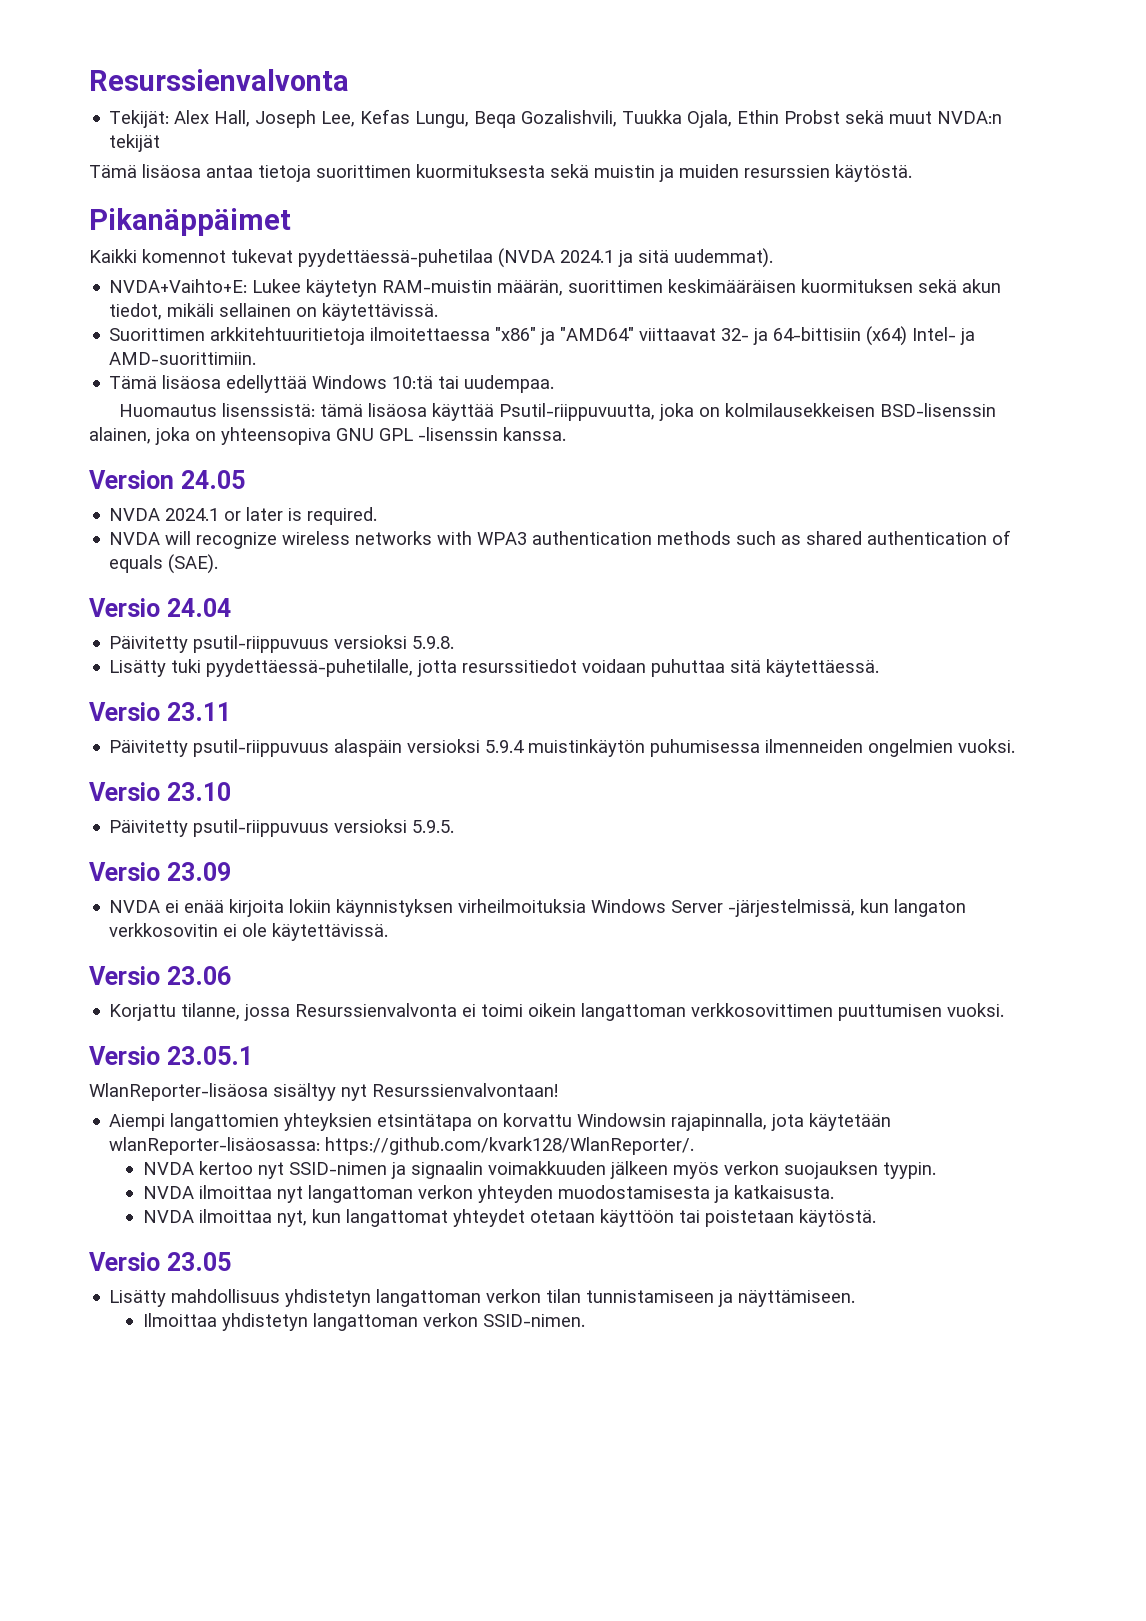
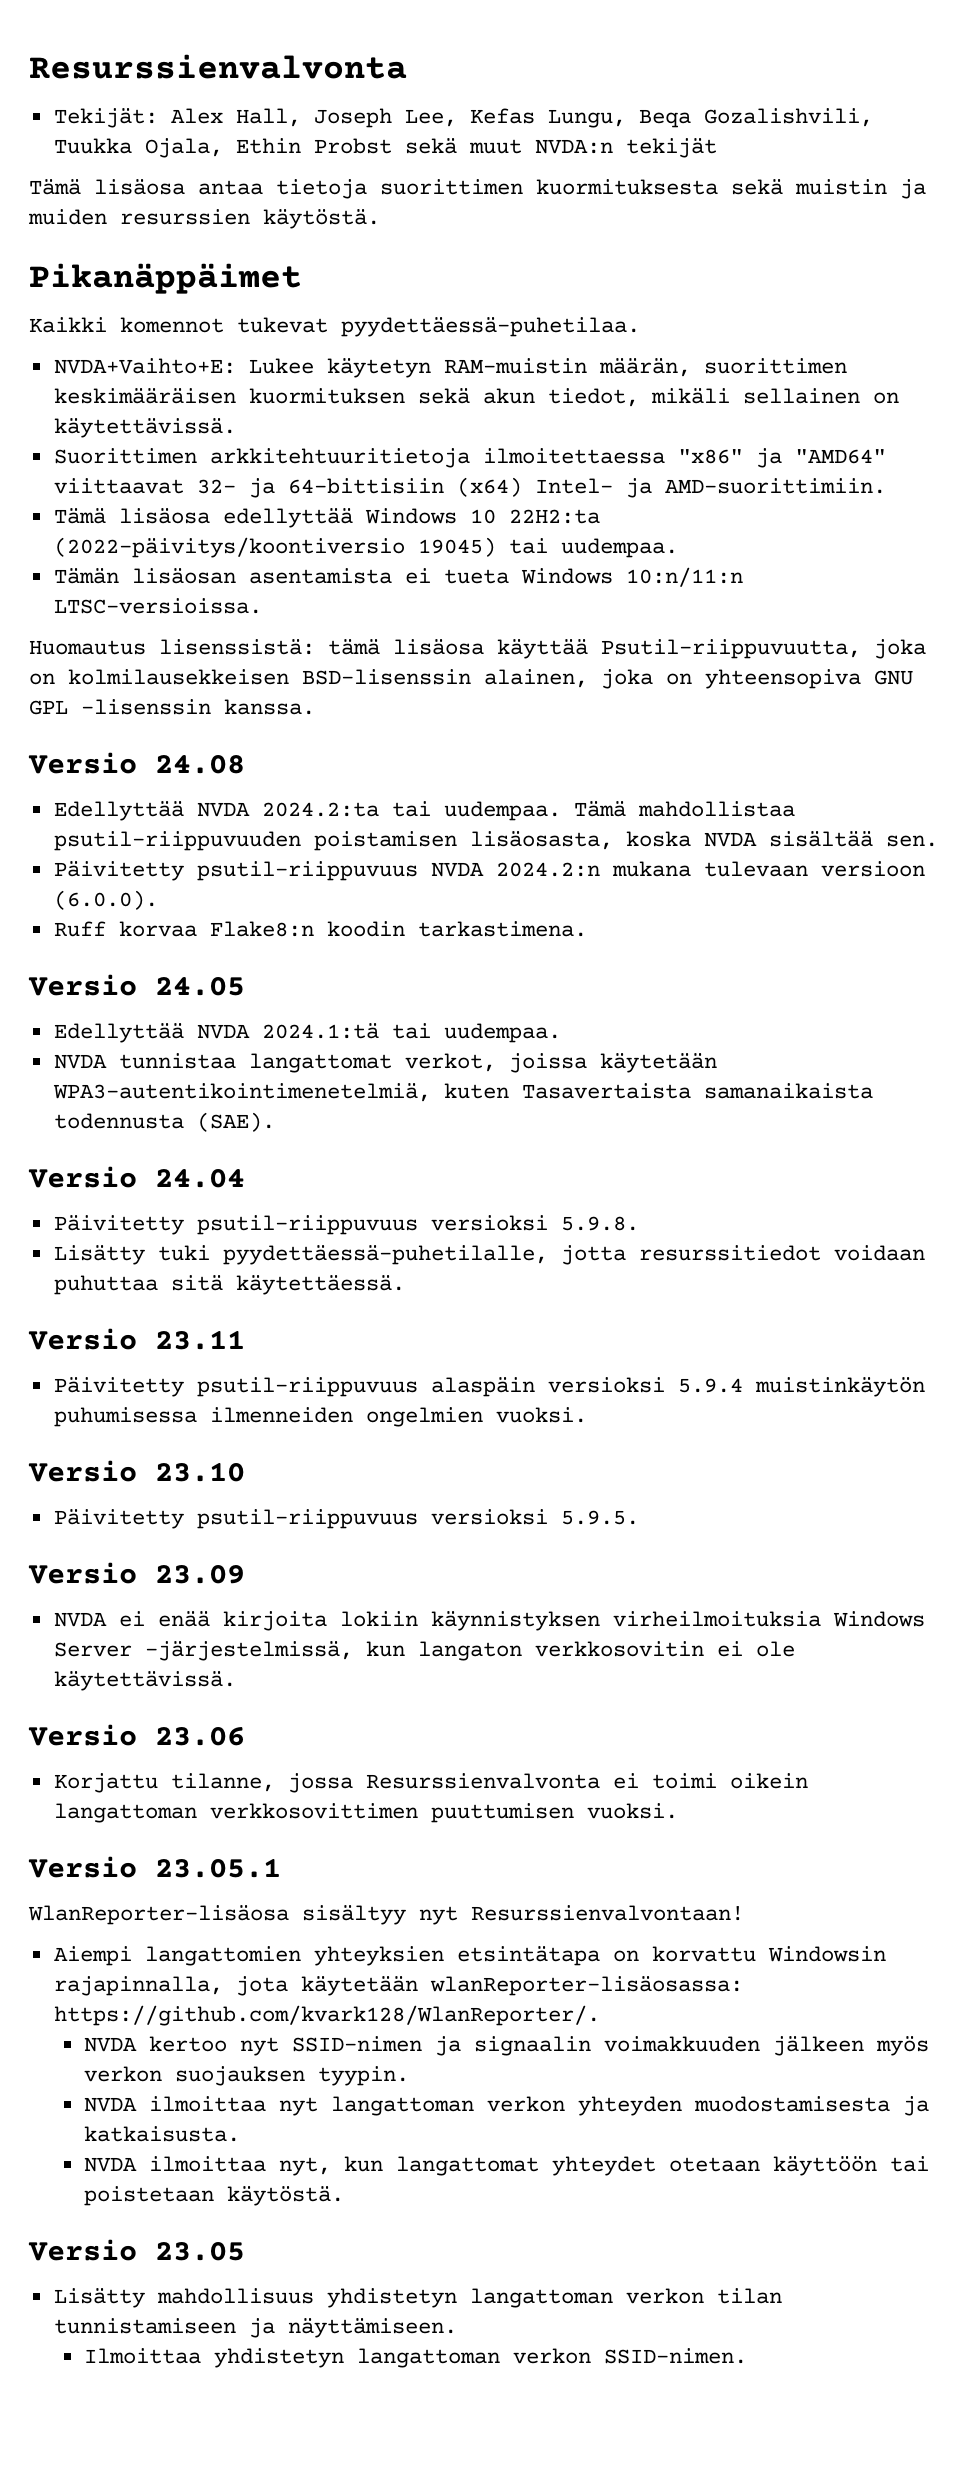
- Kaikki komennot tukevat pyydettäessä-puhetilaa (NVDA 2024.1 ja sitä uudemmat).
+ Kaikki komennot tukevat pyydettäessä-puhetilaa.
- Tämä lisäosa edellyttää Windows 10:tä tai uudempaa.
+ Tämä lisäosa edellyttää Windows 10 22H2:ta (2022-päivitys/koontiversio 19045) tai uudempaa.
+ Tämän lisäosan asentamista ei tueta Windows 10:n/11:n LTSC-versioissa.
- Version 24.05
- NVDA 2024.1 or later is required.
- NVDA will recognize wireless networks with WPA3 authentication methods such as shared authentication of equals (SAE).
+ Versio 24.08
+ Edellyttää NVDA 2024.2:ta tai uudempaa. Tämä mahdollistaa psutil-riippuvuuden poistamisen lisäosasta, koska NVDA sisältää sen.
+ Päivitetty psutil-riippuvuus NVDA 2024.2:n mukana tulevaan versioon (6.0.0).
+ Ruff korvaa Flake8:n koodin tarkastimena.
+ Versio 24.05
+ Edellyttää NVDA 2024.1:tä tai uudempaa.
+ NVDA tunnistaa langattomat verkot, joissa käytetään WPA3-autentikointimenetelmiä, kuten Tasavertaista samanaikaista todennusta (SAE).

